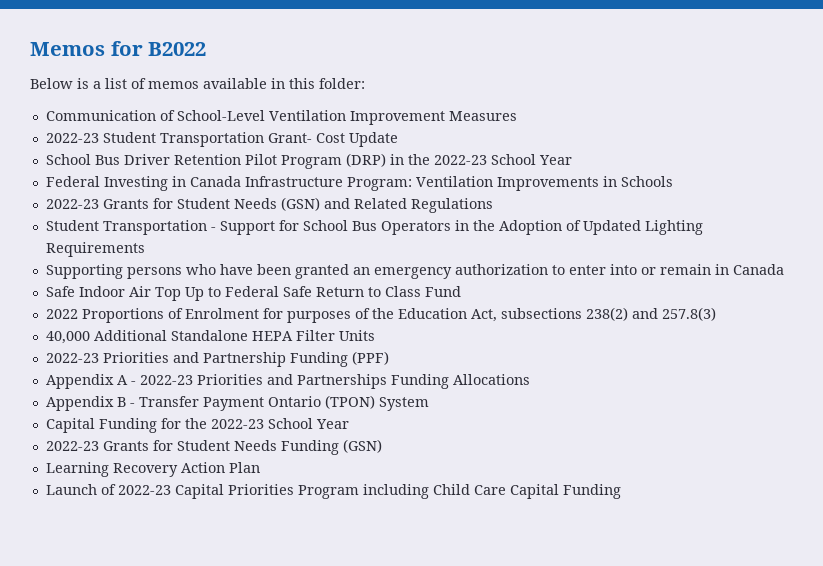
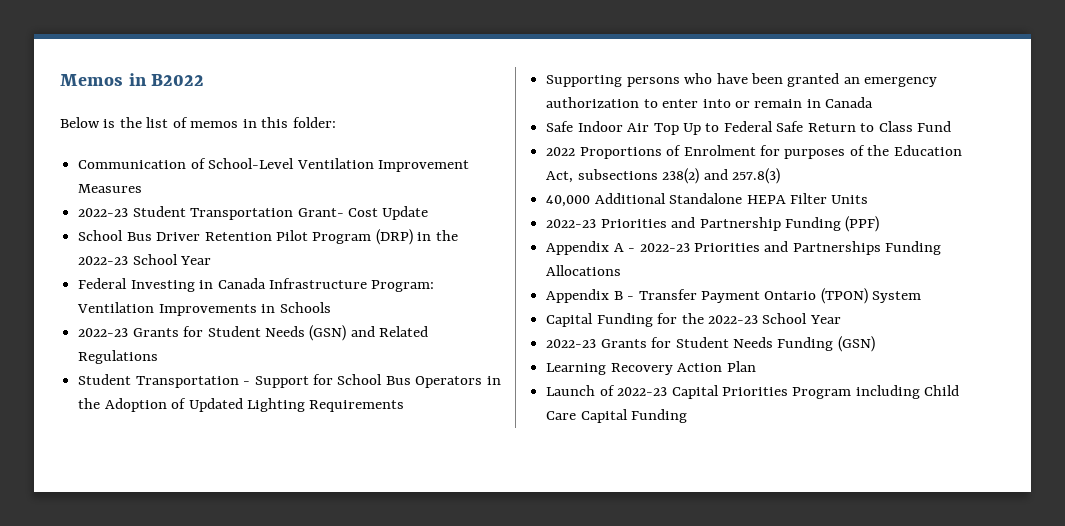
- Memos for B2022
+ Memos in B2022
- Below is a list of memos available in this folder:
+ Below is the list of memos in this folder:

